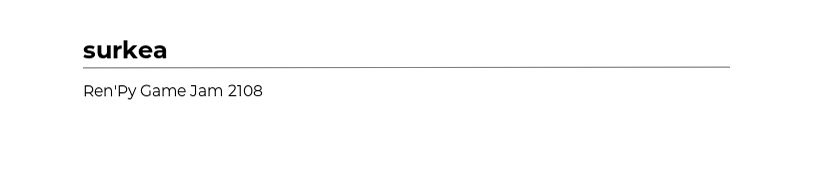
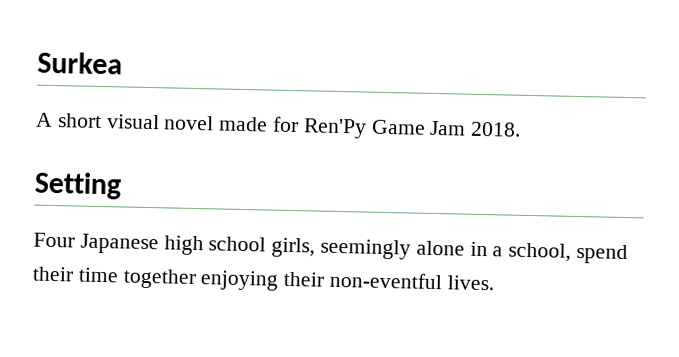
- surkea
- Ren'Py Game Jam 2108
+ Surkea
+ A short visual novel made for Ren'Py Game Jam 2018.
+ Setting
+ Four Japanese high school girls, seemingly alone in a school, spend their time together enjoying their non-eventful lives.

